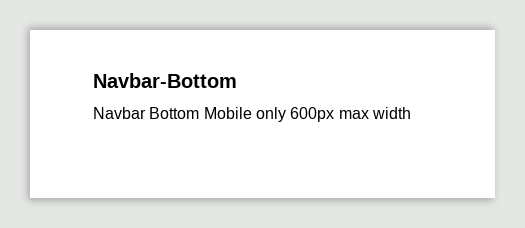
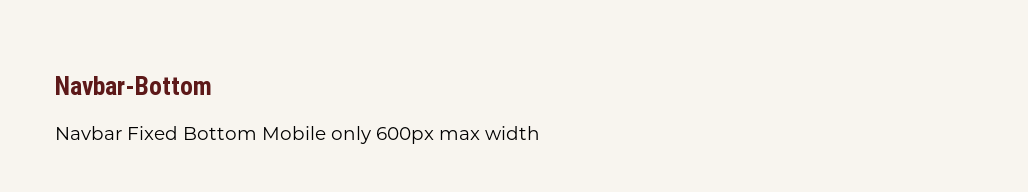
- Navbar Bottom Mobile only 600px max width
+ Navbar Fixed Bottom Mobile only 600px max width

